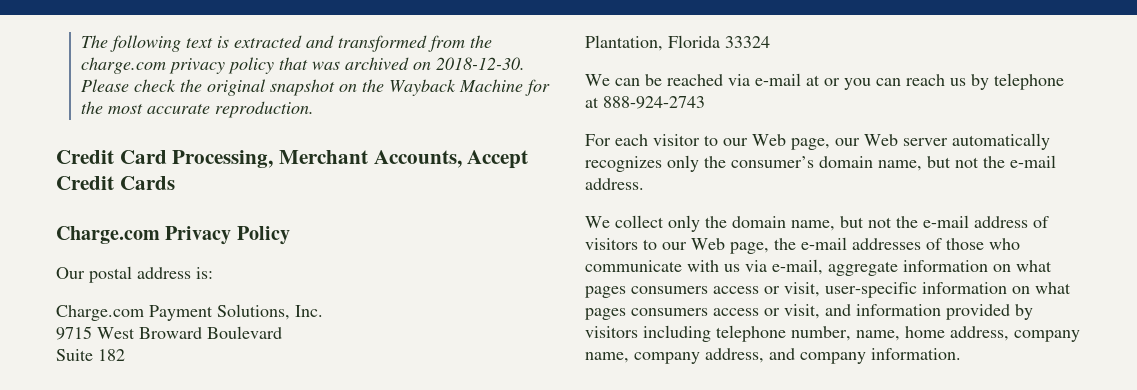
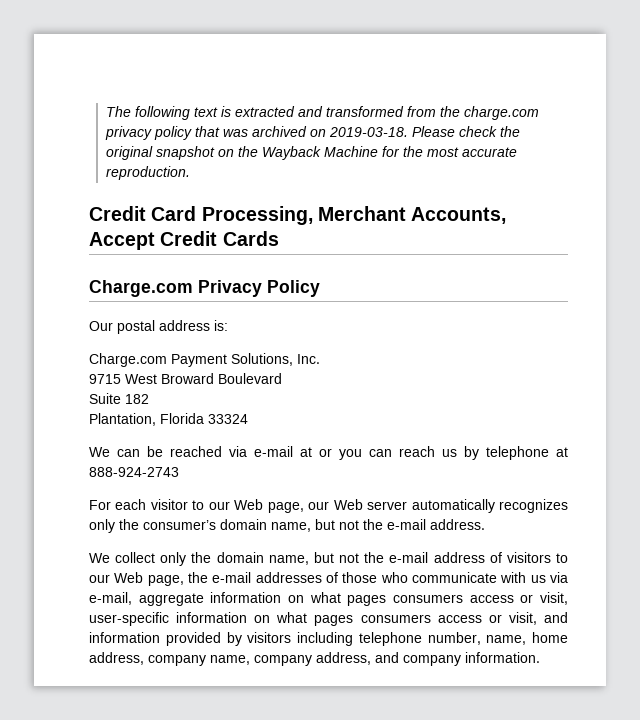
- The following text is extracted and transformed from the charge.com privacy policy that was archived on 2018-12-30.
+ The following text is extracted and transformed from the charge.com privacy policy that was archived on 2019-03-18.

